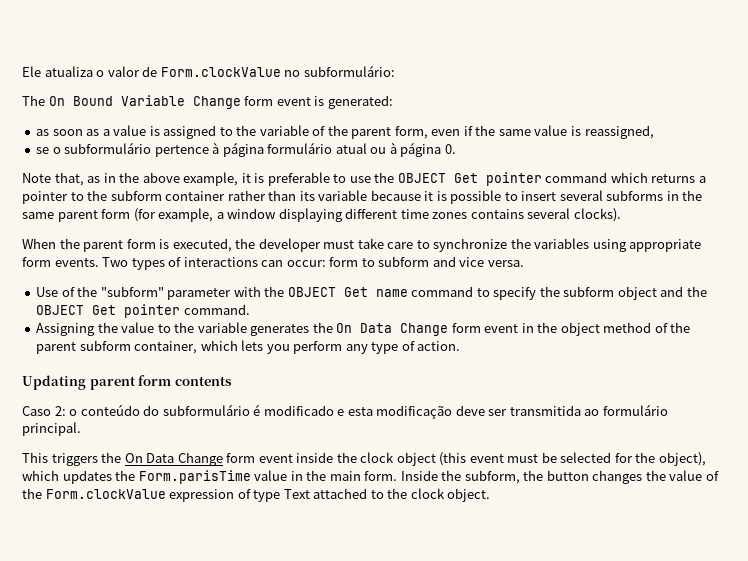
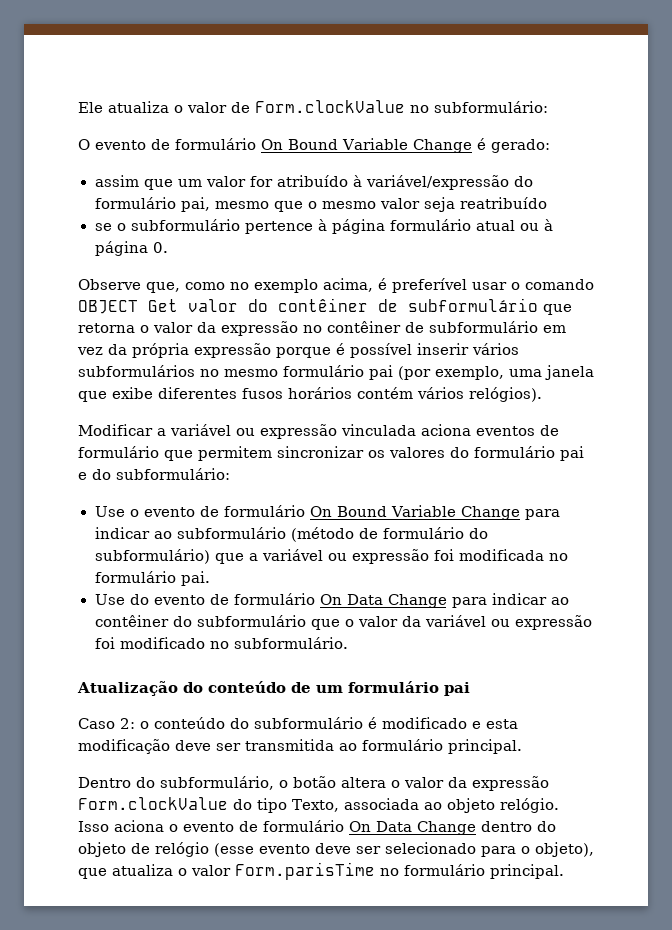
- The On Bound Variable Change form event is generated:
- as soon as a value is assigned to the variable of the parent form, even if the same value is reassigned,
+ O evento de formulário On Bound Variable Change é gerado:
+ assim que um valor for atribuído à variável/expressão do formulário pai, mesmo que o mesmo valor seja reatribuído
- Note that, as in the above example, it is preferable to use the OBJECT Get pointer command which returns a pointer to the subform container rather than its variable because it is possible to insert several subforms in the same parent form (for example, a window displaying different time zones contains several clocks).
- When the parent form is executed, the developer must take care to synchronize the variables using appropriate form events. Two types of interactions can occur: form to subform and vice versa.
- Use of the "subform" parameter with the OBJECT Get name command to specify the subform object and the OBJECT Get pointer command.
- Assigning the value to the variable generates the On Data Change form event in the object method of the parent subform container, which lets you perform any type of action.
- Updating parent form contents
+ Observe que, como no exemplo acima, é preferível usar o comando OBJECT Get valor do contêiner de subformulário que retorna o valor da expressão no contêiner de subformulário em vez da própria expressão porque é possível inserir vários subformulários no mesmo formulário pai (por exemplo, uma janela que exibe diferentes fusos horários contém vários relógios).
+ Modificar a variável ou expressão vinculada aciona eventos de formulário que permitem sincronizar os valores do formulário pai e do subformulário:
+ Use o evento de formulário On Bound Variable Change para indicar ao subformulário (método de formulário do subformulário) que a variável ou expressão foi modificada no formulário pai.
+ Use do evento de formulário On Data Change para indicar ao contêiner do subformulário que o valor da variável ou expressão foi modificado no subformulário.
+ Atualização do conteúdo de um formulário pai
- This triggers the On Data Change form event inside the clock object (this event must be selected for the object), which updates the Form.parisTime value in the main form. Inside the subform, the button changes the value of the Form.clockValue expression of type Text attached to the clock object.
+ Dentro do subformulário, o botão altera o valor da expressão Form.clockValue do tipo Texto, associada ao objeto relógio. Isso aciona o evento de formulário On Data Change dentro do objeto de relógio (esse evento deve ser selecionado para o objeto), que atualiza o valor Form.parisTime no formulário principal.

